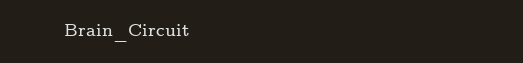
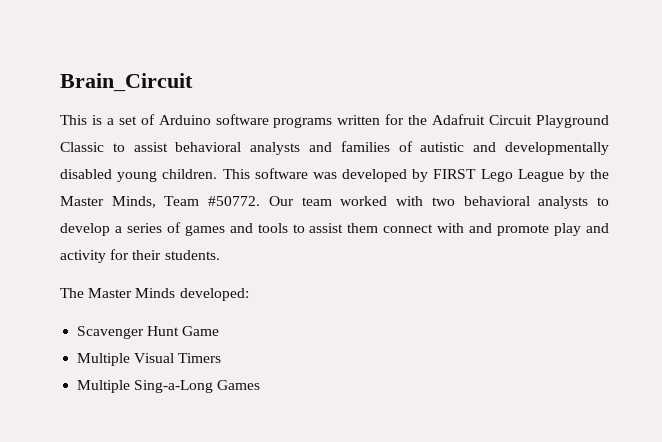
+ This is a set of Arduino software programs written for the Adafruit Circuit Playground Classic to assist behavioral analysts and families of autistic and developmentally disabled young children. This software was developed by FIRST Lego League by the Master Minds, Team #50772. Our team worked with two behavioral analysts to develop a series of games and tools to assist them connect with and promote play and activity for their students.
+ The Master Minds developed:
+ Scavenger Hunt Game
+ Multiple Visual Timers
+ Multiple Sing-a-Long Games

